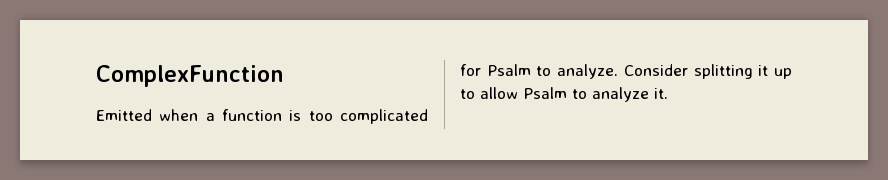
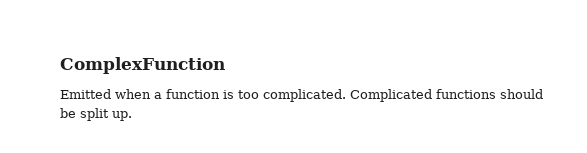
- Emitted when a function is too complicated for Psalm to analyze. Consider splitting it up to allow Psalm to analyze it.
+ Emitted when a function is too complicated. Complicated functions should be split up.

